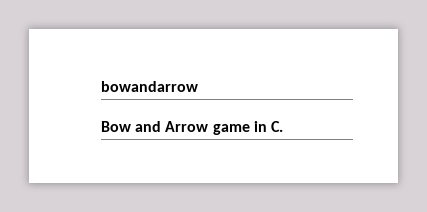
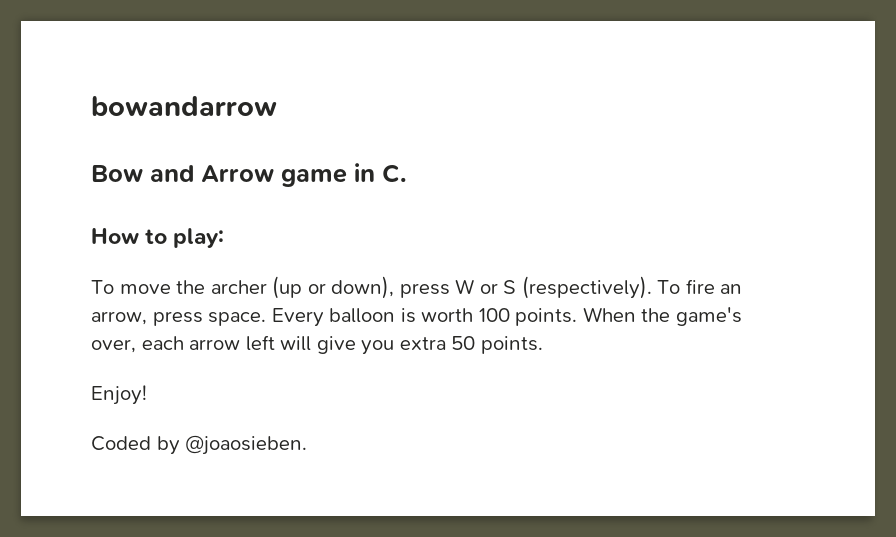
+ How to play:
+ To move the archer (up or down), press W or S (respectively). To fire an arrow, press space. Every balloon is worth 100 points. When the game's over, each arrow left will give you extra 50 points.
+ Enjoy!
+ Coded by @joaosieben.

